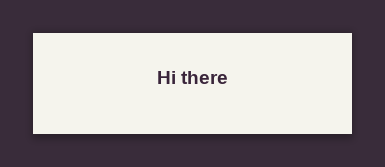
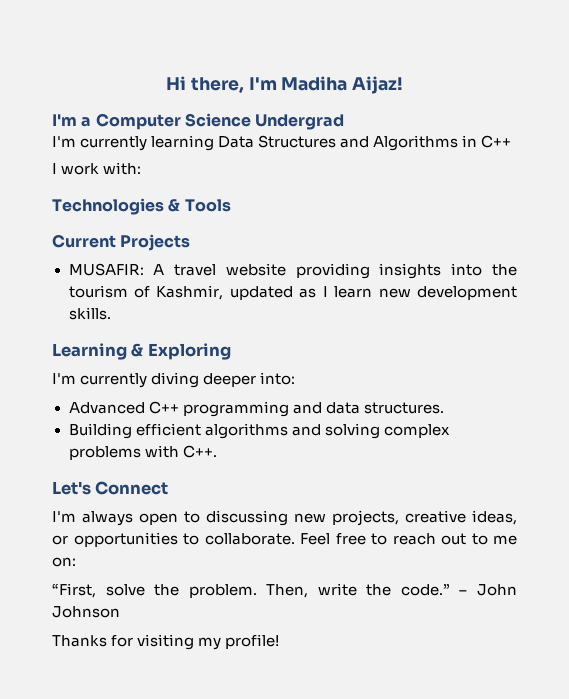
- Hi there
+ Hi there, I'm Madiha Aijaz!
+ I'm a Computer Science Undergrad
+ I'm currently learning Data Structures and Algorithms in C++
+ I work with:
+ Technologies & Tools
+ Current Projects
+ MUSAFIR: A travel website providing insights into the tourism of Kashmir, updated as I learn new development skills.
+ Learning & Exploring
+ I'm currently diving deeper into:
+ Advanced C++ programming and data structures.
+ Building efficient algorithms and solving complex problems with C++.
+ Let's Connect
+ I'm always open to discussing new projects, creative ideas, or opportunities to collaborate. Feel free to reach out to me on:
+ “First, solve the problem. Then, write the code.” – John Johnson
+ Thanks for visiting my profile!

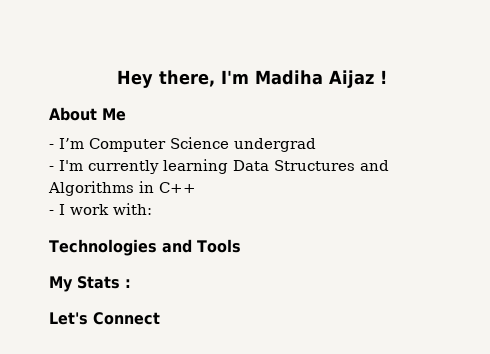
- Hi there, I'm Madiha Aijaz!
- I'm a Computer Science Undergrad
- I'm currently learning Data Structures and Algorithms in C++
+ Hey there, I'm Madiha Aijaz !
+ About Me
+ - I’m Computer Science undergrad
+ - I'm currently learning Data Structures and Algorithms in C++
- I work with:
+ - I work with:
- Technologies & Tools
+ Technologies and Tools
- Current Projects
- MUSAFIR: A travel website providing insights into the tourism of Kashmir, updated as I learn new development skills.
- Learning & Exploring
- I'm currently diving deeper into:
- Advanced C++ programming and data structures.
- Building efficient algorithms and solving complex problems with C++.
+ My Stats :
  Let's Connect
- I'm always open to discussing new projects, creative ideas, or opportunities to collaborate. Feel free to reach out to me on:
- “First, solve the problem. Then, write the code.” – John Johnson
- Thanks for visiting my profile!

